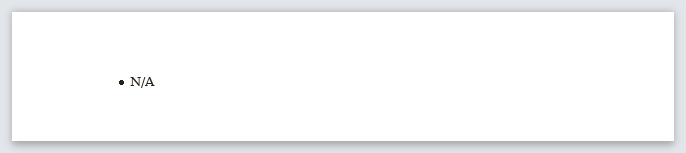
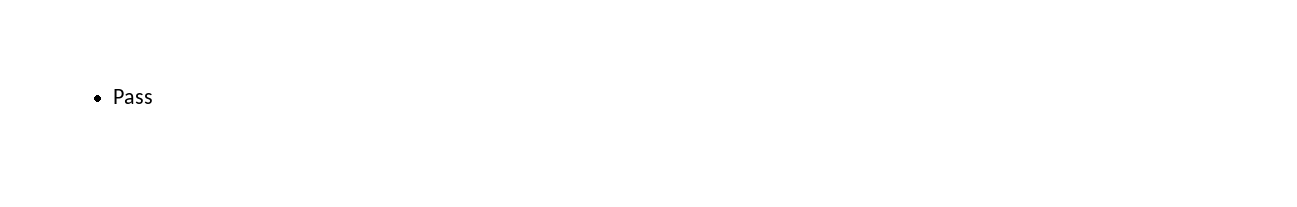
- N/A
+ Pass

